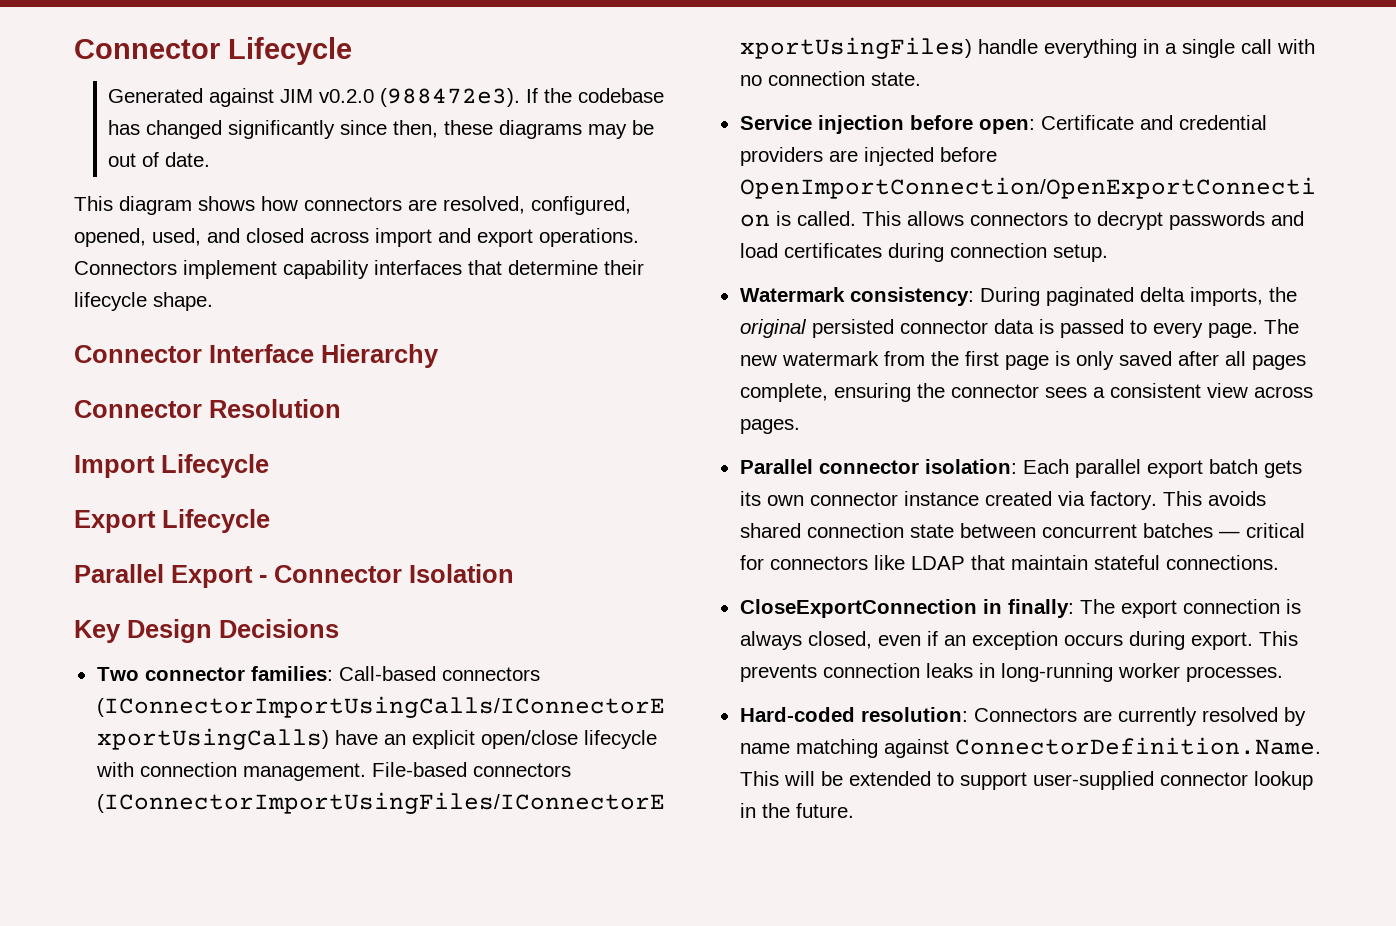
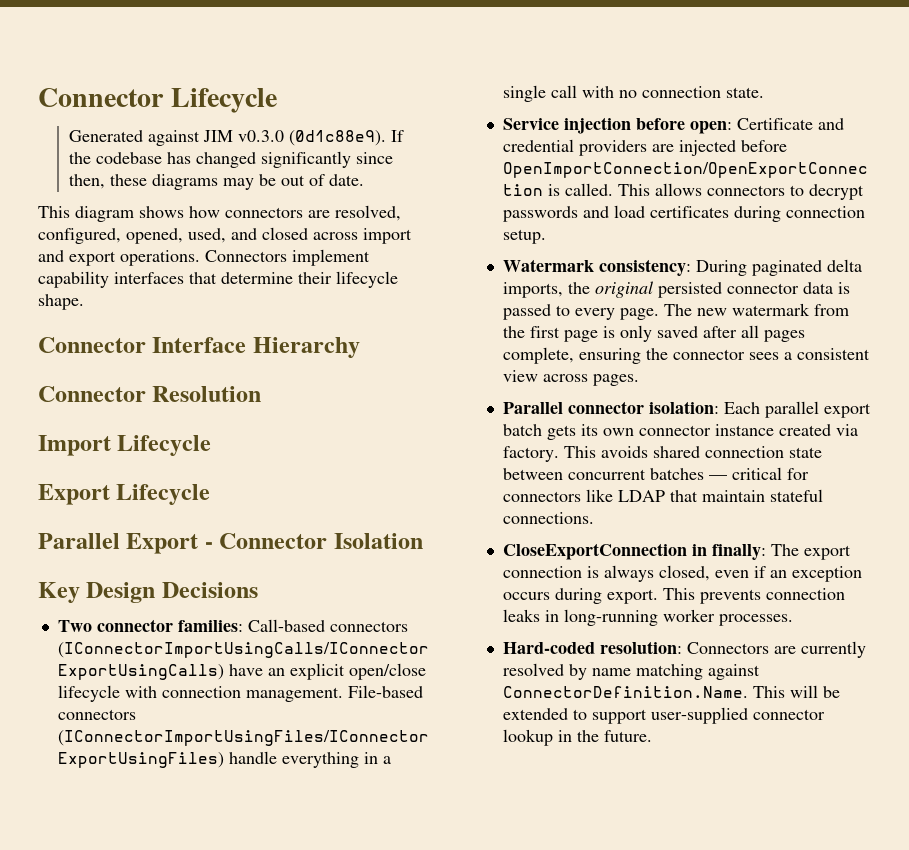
- Generated against JIM v0.2.0 (988472e3).
+ Generated against JIM v0.3.0 (0d1c88e9).

